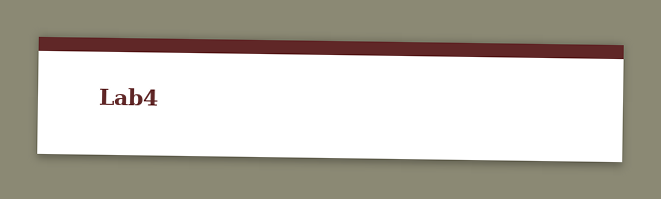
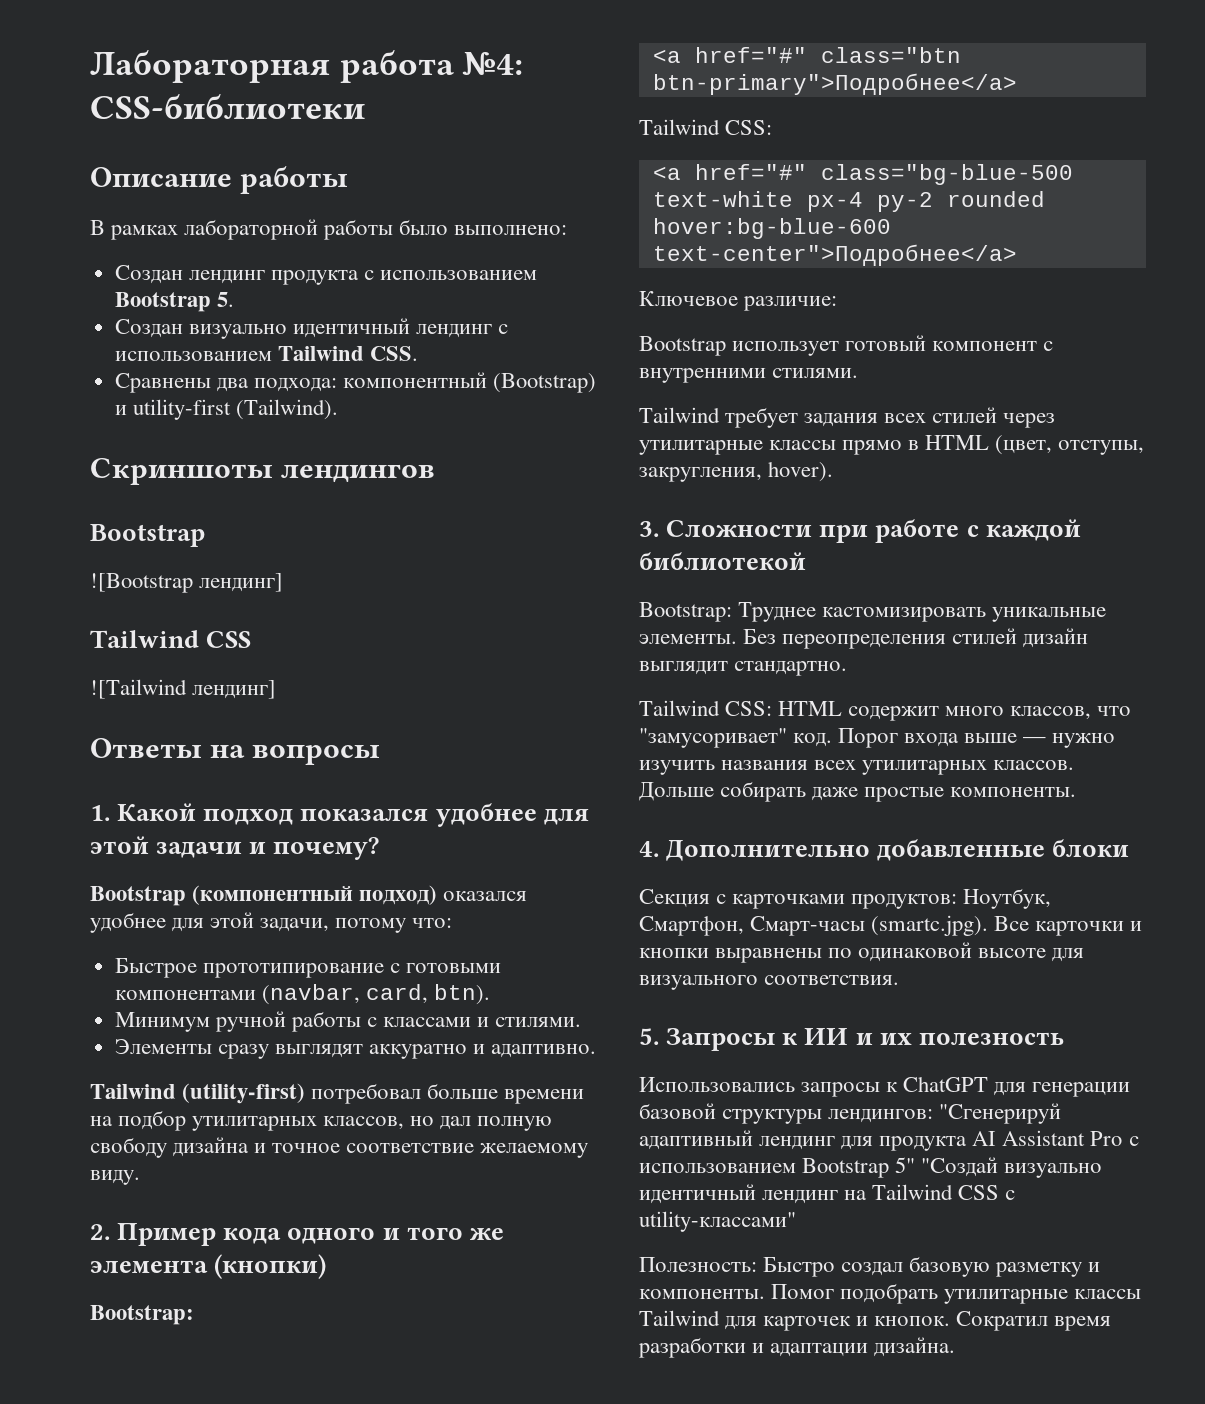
- Lab4
+ Лабораторная работа №4: CSS-библиотеки
+ Описание работы
+ В рамках лабораторной работы было выполнено:
+ Создан лендинг продукта с использованием Bootstrap 5.
+ Создан визуально идентичный лендинг с использованием Tailwind CSS.
+ Сравнены два подхода: компонентный (Bootstrap) и utility-first (Tailwind).
+ Скриншоты лендингов
+ Bootstrap
+ ![Bootstrap лендинг]
+ Tailwind CSS
+ ![Tailwind лендинг]
+ Ответы на вопросы
+ 1. Какой подход показался удобнее для этой задачи и почему?
+ Bootstrap (компонентный подход) оказался удобнее для этой задачи, потому что:
+ Быстрое прототипирование с готовыми компонентами (navbar, card, btn).
+ Минимум ручной работы с классами и стилями.
+ Элементы сразу выглядят аккуратно и адаптивно.
+ Tailwind (utility-first) потребовал больше времени на подбор утилитарных классов, но дал полную свободу дизайна и точное соответствие желаемому виду.
+ 2. Пример кода одного и того же элемента (кнопки)
+ Bootstrap:
+ <a href="#" class="btn btn-primary">Подробнее</a>
+ Tailwind CSS:
+ <a href="#" class="bg-blue-500 text-white px-4 py-2 rounded hover:bg-blue-600 text-center">Подробнее</a>
+ Ключевое различие:
+ Bootstrap использует готовый компонент с внутренними стилями.
+ Tailwind требует задания всех стилей через утилитарные классы прямо в HTML (цвет, отступы, закругления, hover).
+ 3. Сложности при работе с каждой библиотекой
+ Bootstrap: Труднее кастомизировать уникальные элементы. Без переопределения стилей дизайн выглядит стандартно.
+ Tailwind CSS: HTML содержит много классов, что "замусоривает" код. Порог входа выше — нужно изучить названия всех утилитарных классов. Дольше собирать даже простые компоненты.
+ 4. Дополнительно добавленные блоки
+ Секция с карточками продуктов: Ноутбук, Смартфон, Смарт-часы (smartc.jpg). Все карточки и кнопки выравнены по одинаковой высоте для визуального соответствия.
+ 5. Запросы к ИИ и их полезность
+ Использовались запросы к ChatGPT для генерации базовой структуры лендингов: "Сгенерируй адаптивный лендинг для продукта AI Assistant Pro с использованием Bootstrap 5" "Создай визуально идентичный лендинг на Tailwind CSS с utility-классами"
+ Полезность: Быстро создал базовую разметку и компоненты. Помог подобрать утилитарные классы Tailwind для карточек и кнопок. Сократил время разработки и адаптации дизайна.

